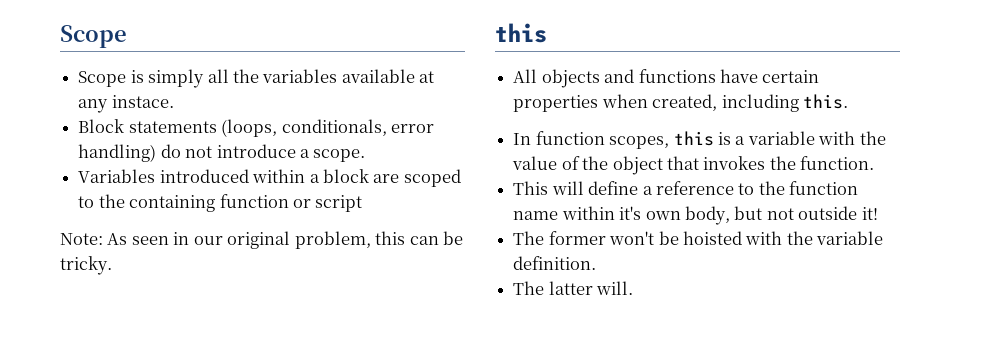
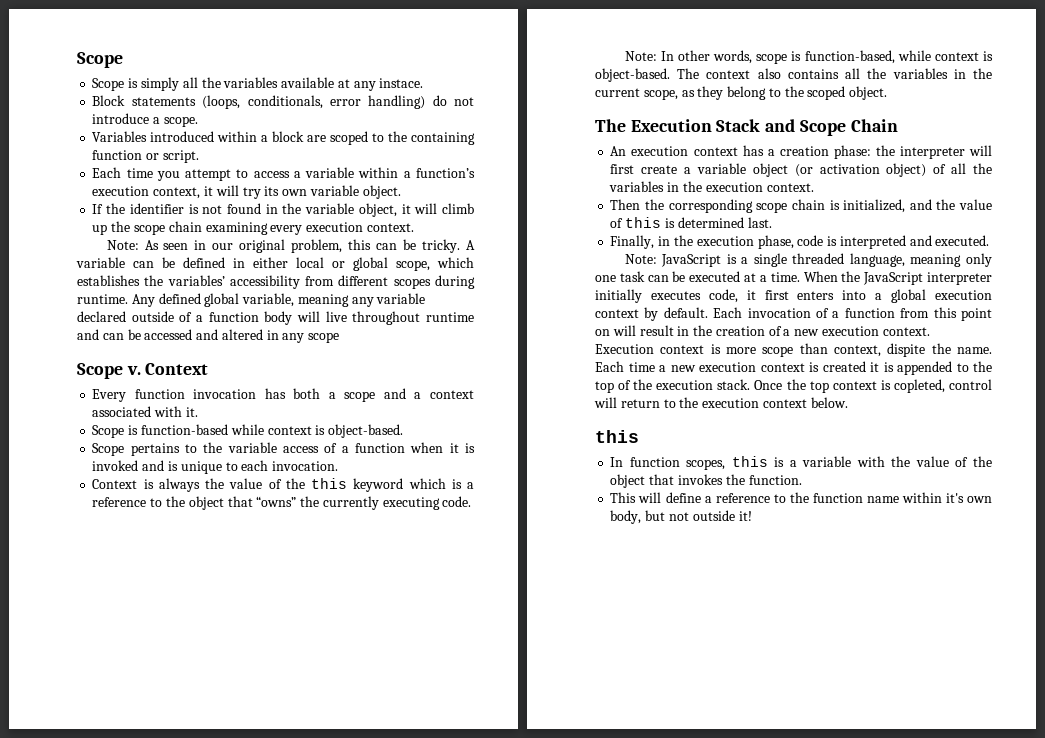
- Variables introduced within a block are scoped to the containing function or script
+ Variables introduced within a block are scoped to the containing function or script.
+ Each time you attempt to access a variable within a function’s execution context, it will try its own variable object.
+ If the identifier is not found in the variable object, it will climb up the scope chain examining every execution context.
- Note: As seen in our original problem, this can be tricky.
+ Note: As seen in our original problem, this can be tricky. A variable can be defined in either local or global scope, which establishes the variables’ accessibility from different scopes during runtime. Any defined global variable, meaning any variable declared outside of a function body will live throughout runtime and can be accessed and altered in any scope
+ Scope v. Context
+ Every function invocation has both a scope and a context associated with it.
+ Scope is function-based while context is object-based.
+ Scope pertains to the variable access of a function when it is invoked and is unique to each invocation.
+ Context is always the value of the this keyword which is a reference to the object that “owns” the currently executing code.
+ Note: In other words, scope is function-based, while context is object-based. The context also contains all the variables in the current scope, as they belong to the scoped object.
+ The Execution Stack and Scope Chain
+ An execution context has a creation phase: the interpreter will first create a variable object (or activation object) of all the variables in the execution context.
+ Then the corresponding scope chain is initialized, and the value of this is determined last.
+ Finally, in the execution phase, code is interpreted and executed.
+ Note: JavaScript is a single threaded language, meaning only one task can be executed at a time. When the JavaScript interpreter initially executes code, it first enters into a global execution context by default. Each invocation of a function from this point on will result in the creation of a new execution context. Execution context is more scope than context, dispite the name. Each time a new execution context is created it is appended to the top of the execution stack. Once the top context is copleted, control will return to the execution context below.
  this
- All objects and functions have certain properties when created, including this.
- The former won't be hoisted with the variable definition.
- The latter will.

